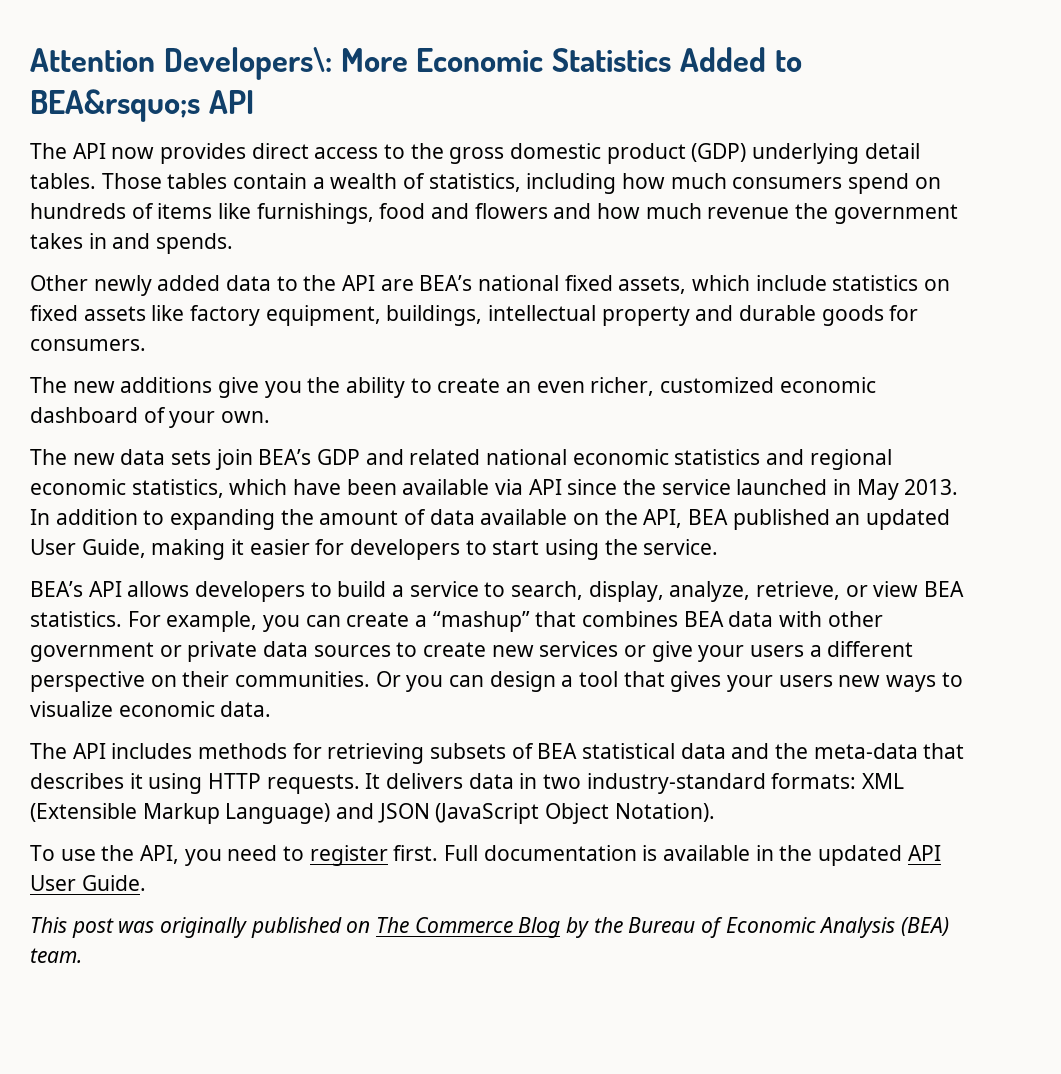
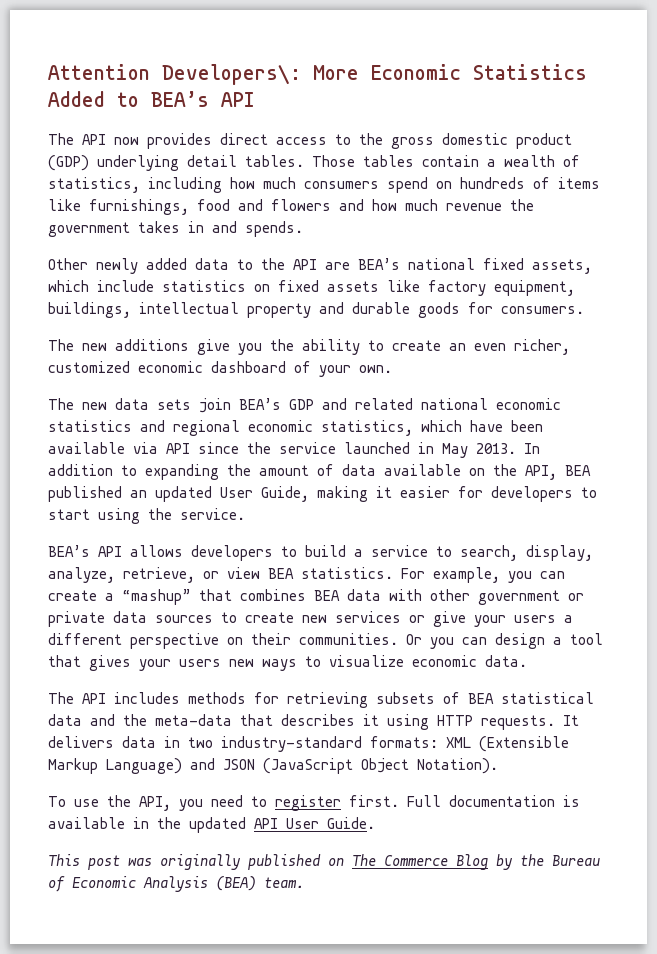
- Attention Developers\: More Economic Statistics Added to BEA&rsquo;s API
+ Attention Developers\: More Economic Statistics Added to BEA’s API

